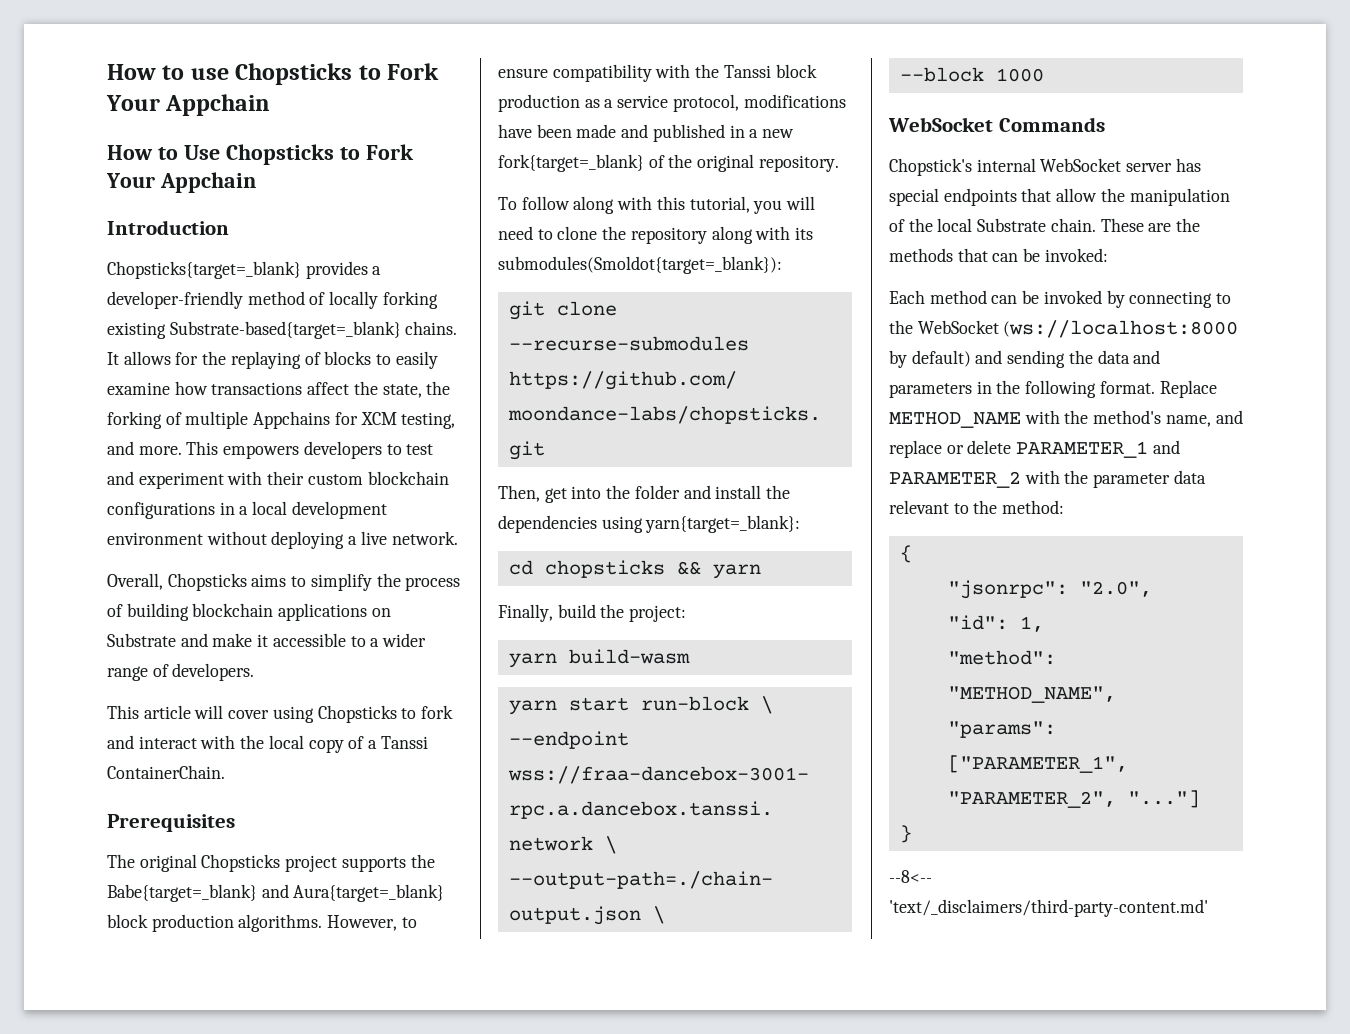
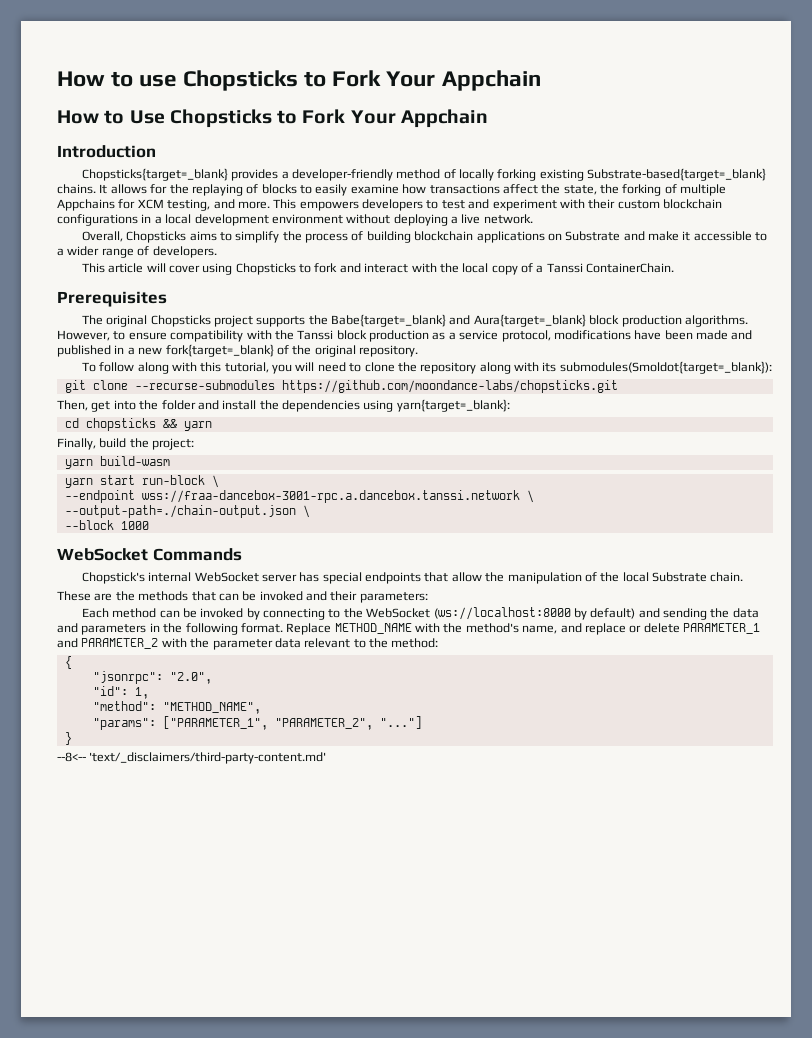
- Chopstick's internal WebSocket server has special endpoints that allow the manipulation of the local Substrate chain. These are the methods that can be invoked:
+ Chopstick's internal WebSocket server has special endpoints that allow the manipulation of the local Substrate chain.
+ These are the methods that can be invoked and their parameters:

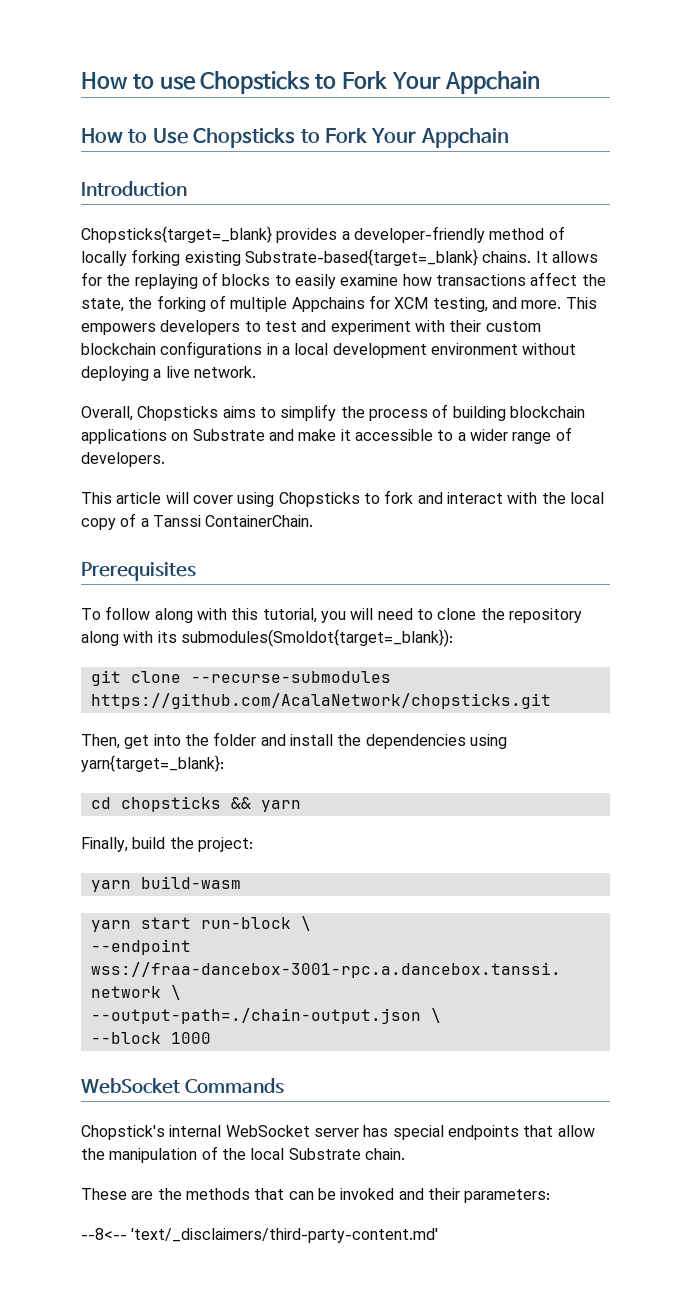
- The original Chopsticks project supports the Babe{target=_blank} and Aura{target=_blank} block production algorithms. However, to ensure compatibility with the Tanssi block production as a service protocol, modifications have been made and published in a new fork{target=_blank} of the original repository.
- git clone --recurse-submodules https://github.com/moondance-labs/chopsticks.git
+ git clone --recurse-submodules https://github.com/AcalaNetwork/chopsticks.git
- Each method can be invoked by connecting to the WebSocket (ws://localhost:8000 by default) and sending the data and parameters in the following format. Replace METHOD_NAME with the method's name, and replace or delete PARAMETER_1 and PARAMETER_2 with the parameter data relevant to the method:
- {
- "jsonrpc": "2.0",
- "id": 1,
- "method": "METHOD_NAME",
- "params": ["PARAMETER_1", "PARAMETER_2", "..."]
- }

